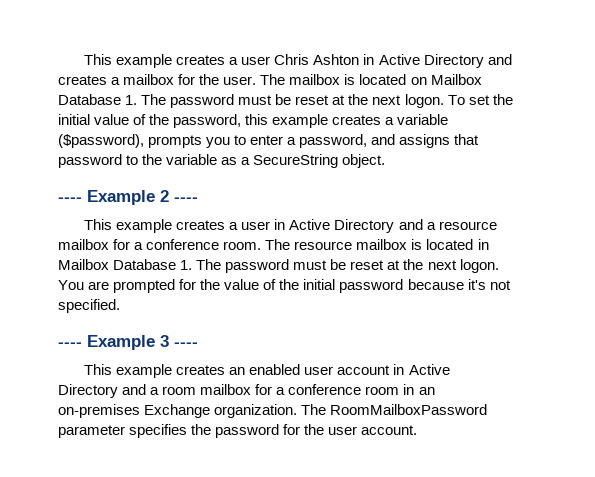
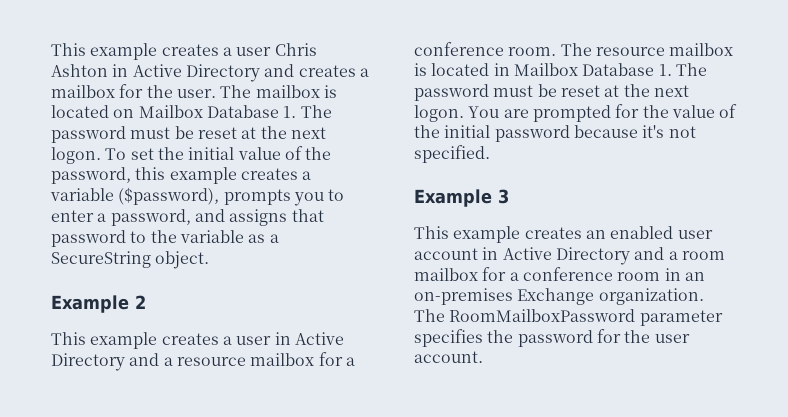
- ---- Example 2 ----
+ Example 2
- ---- Example 3 ----
+ Example 3

